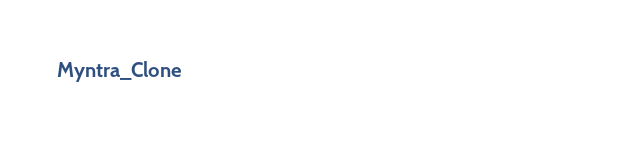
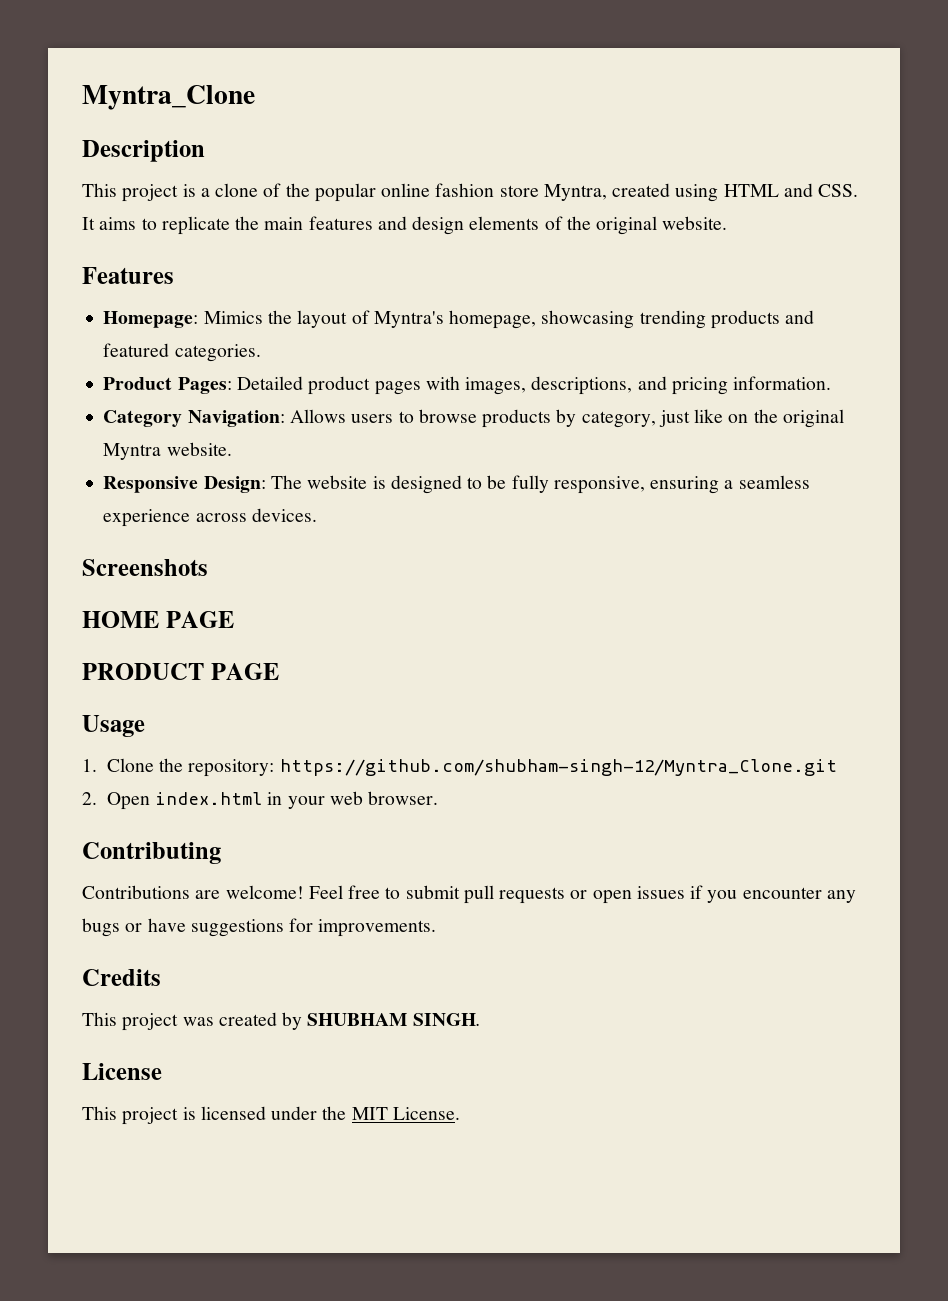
+ Description
+ This project is a clone of the popular online fashion store Myntra, created using HTML and CSS. It aims to replicate the main features and design elements of the original website.
+ Features
+ Homepage: Mimics the layout of Myntra's homepage, showcasing trending products and featured categories.
+ Product Pages: Detailed product pages with images, descriptions, and pricing information.
+ Category Navigation: Allows users to browse products by category, just like on the original Myntra website.
+ Responsive Design: The website is designed to be fully responsive, ensuring a seamless experience across devices.
+ Screenshots
+ HOME PAGE
+ PRODUCT PAGE
+ Usage
+ 1. Clone the repository: https://github.com/shubham-singh-12/Myntra_Clone.git
+ 2. Open index.html in your web browser.
+ Contributing
+ Contributions are welcome! Feel free to submit pull requests or open issues if you encounter any bugs or have suggestions for improvements.
+ Credits
+ This project was created by SHUBHAM SINGH.
+ License
+ This project is licensed under the MIT License.

